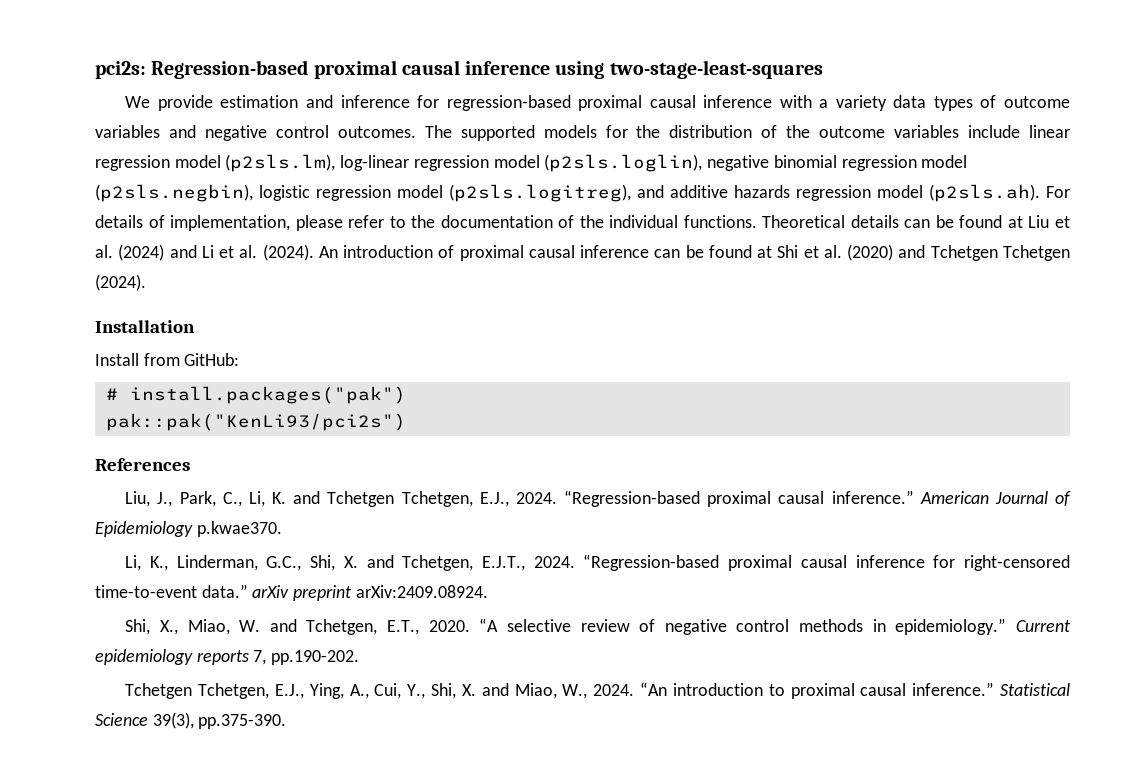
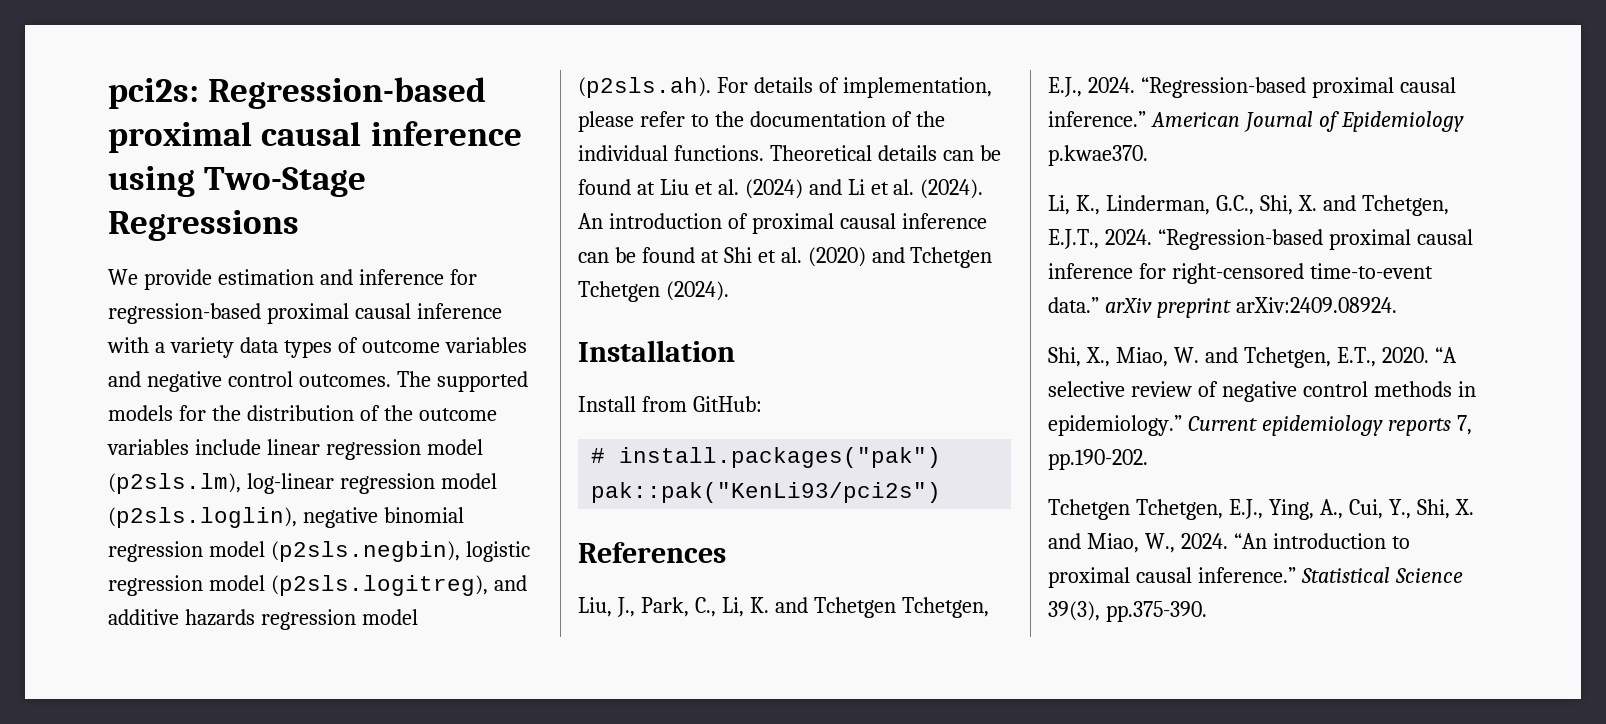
- pci2s: Regression-based proximal causal inference using two-stage-least-squares
+ pci2s: Regression-based proximal causal inference using Two-Stage Regressions

